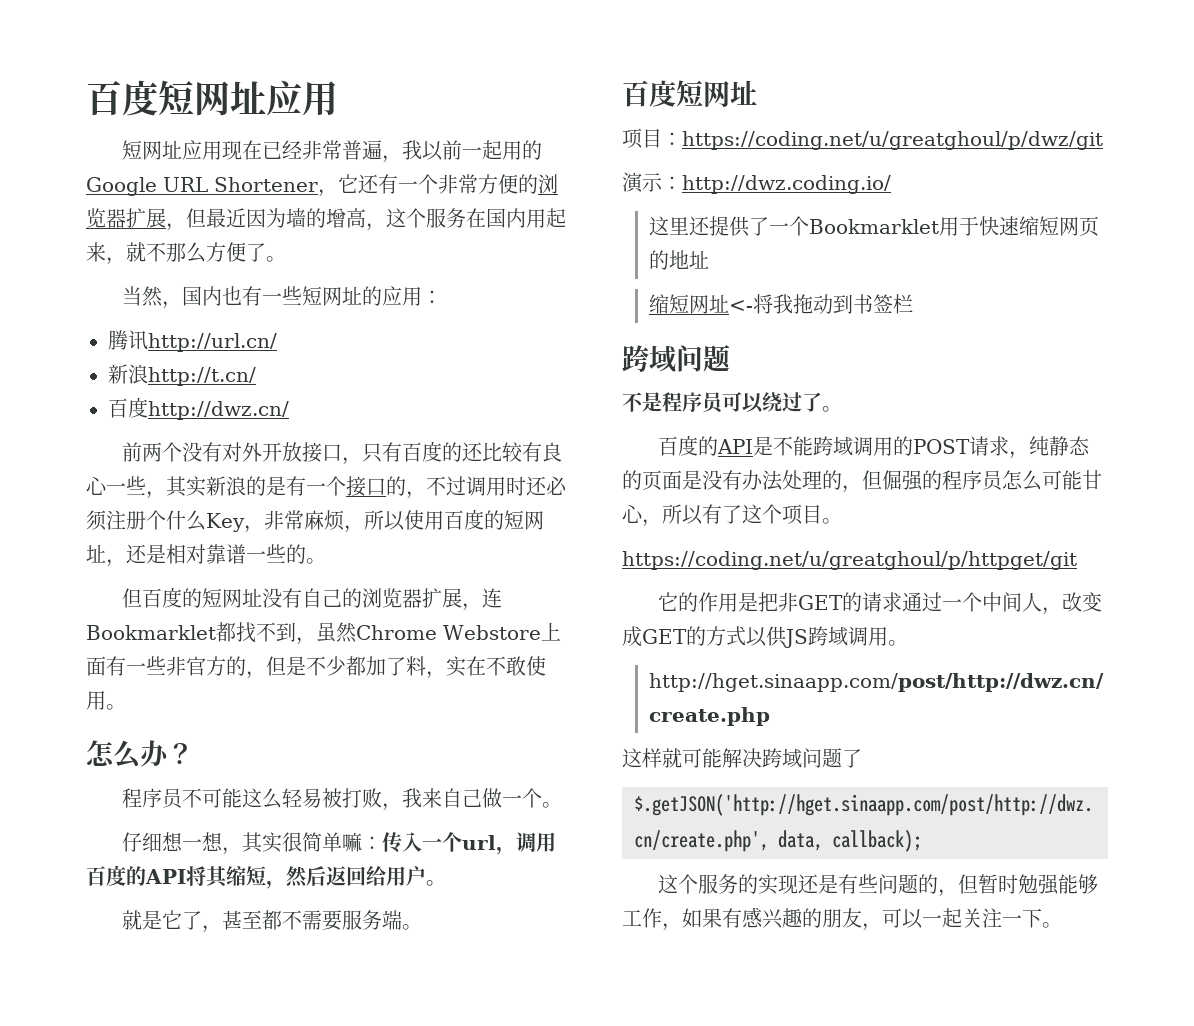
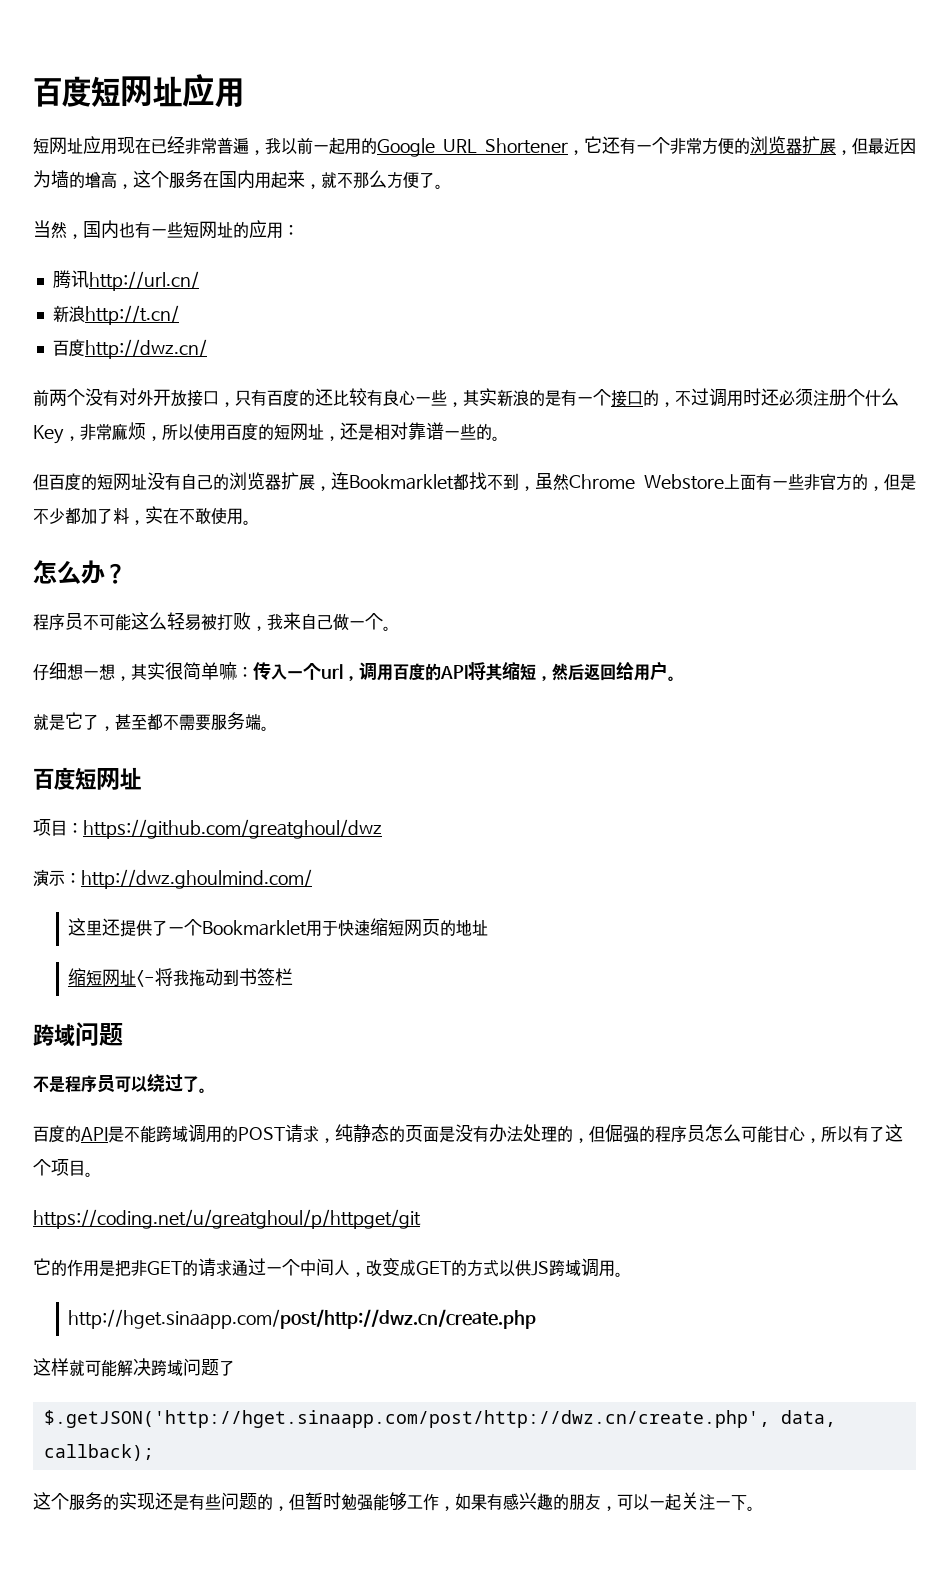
- 项目：https://coding.net/u/greatghoul/p/dwz/git
+ 项目：https://github.com/greatghoul/dwz
- 演示：http://dwz.coding.io/
+ 演示：http://dwz.ghoulmind.com/

